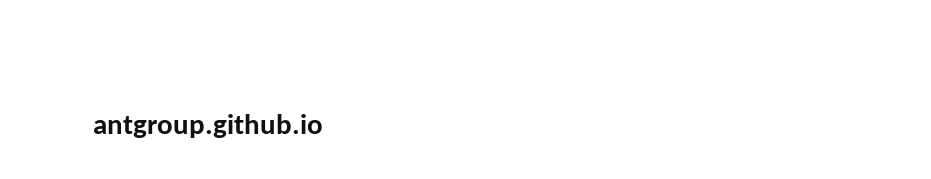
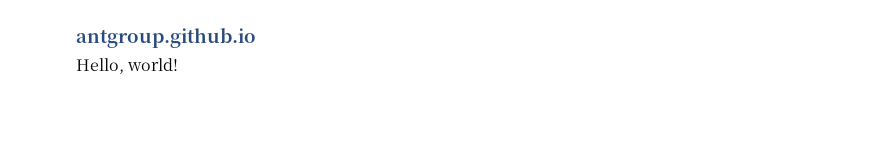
+ Hello, world!

